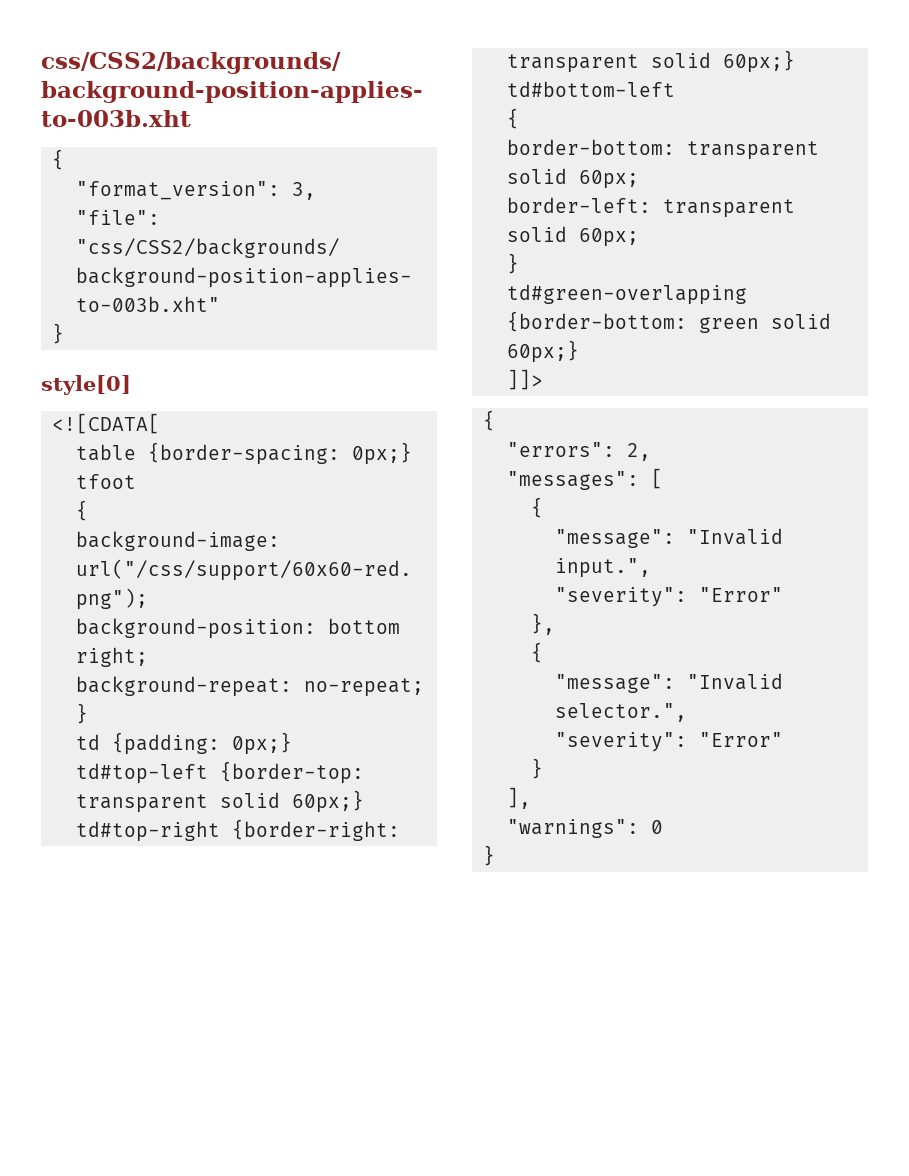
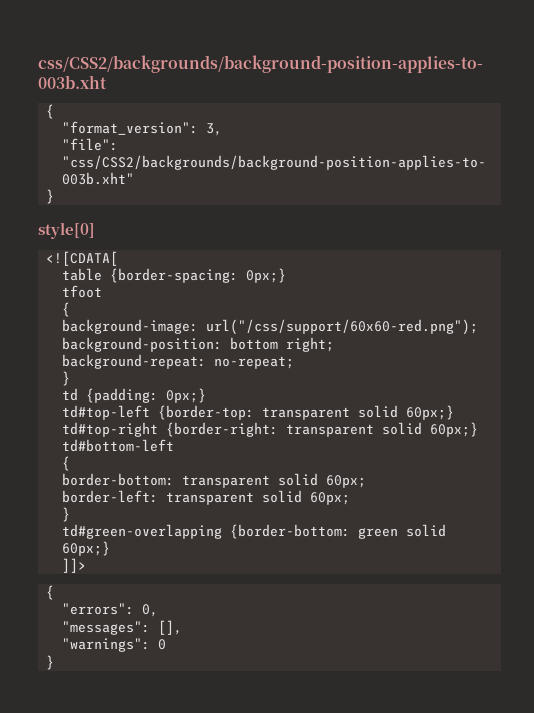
- "errors": 2,
+ "errors": 0,
- "messages": [
- {
- "message": "Invalid input.",
- "severity": "Error"
- },
- {
- "message": "Invalid selector.",
- "severity": "Error"
- }
- ],
+ "messages": [],

